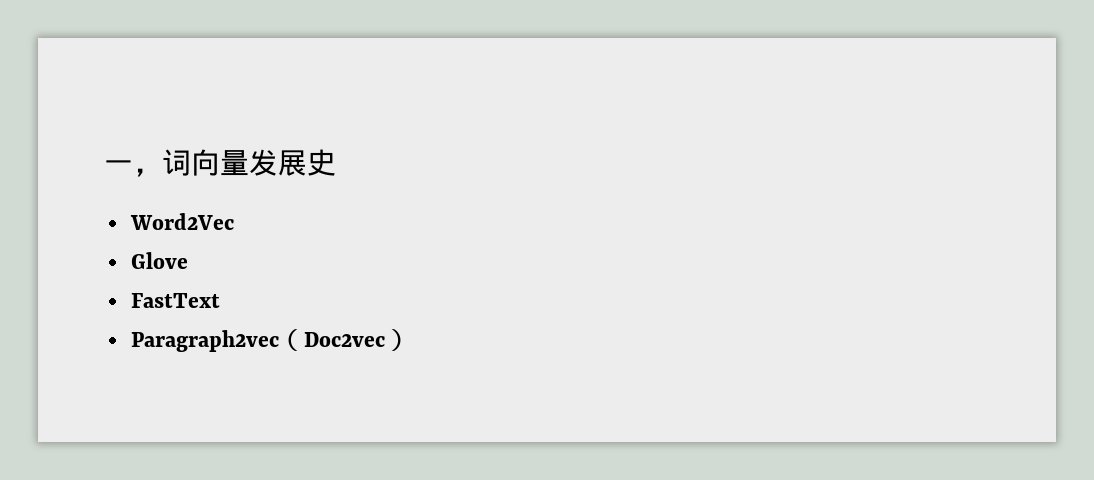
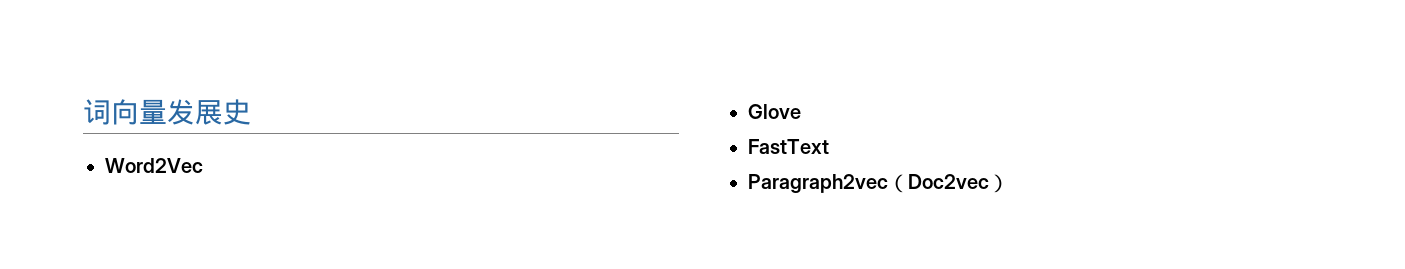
- 一，词向量发展史
+ 词向量发展史

